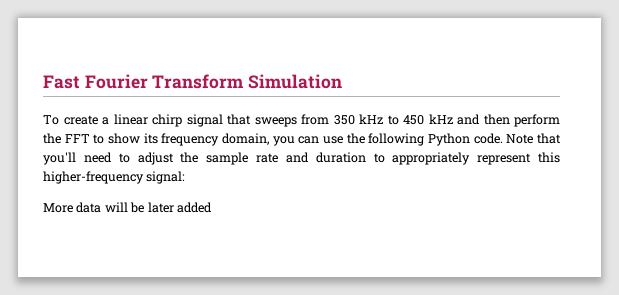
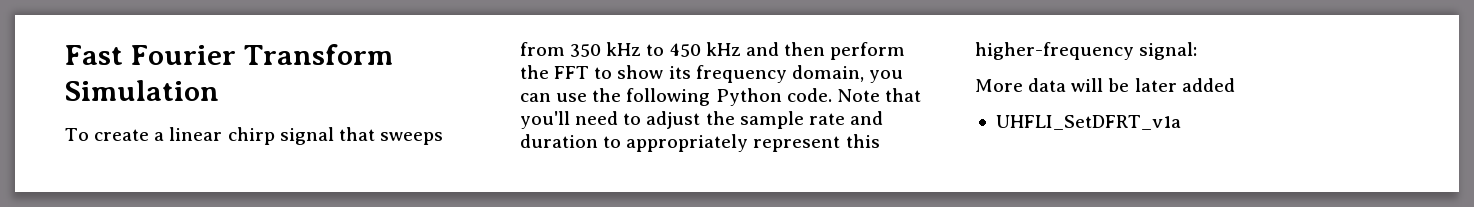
+ UHFLI_SetDFRT_v1a

